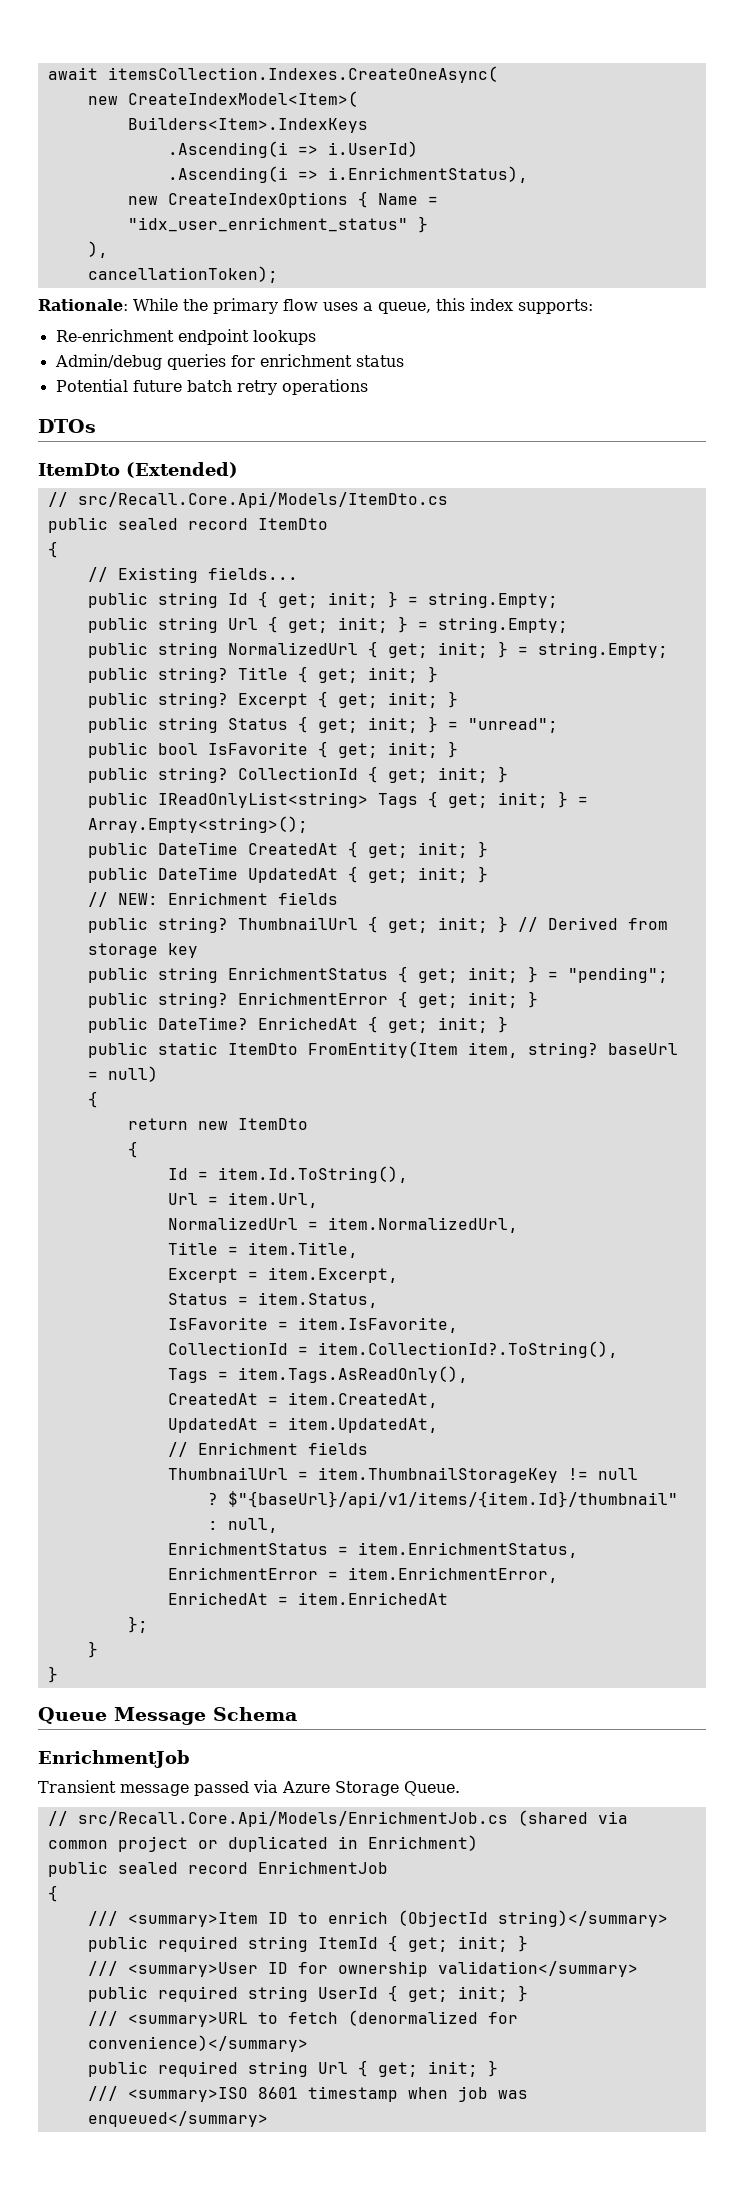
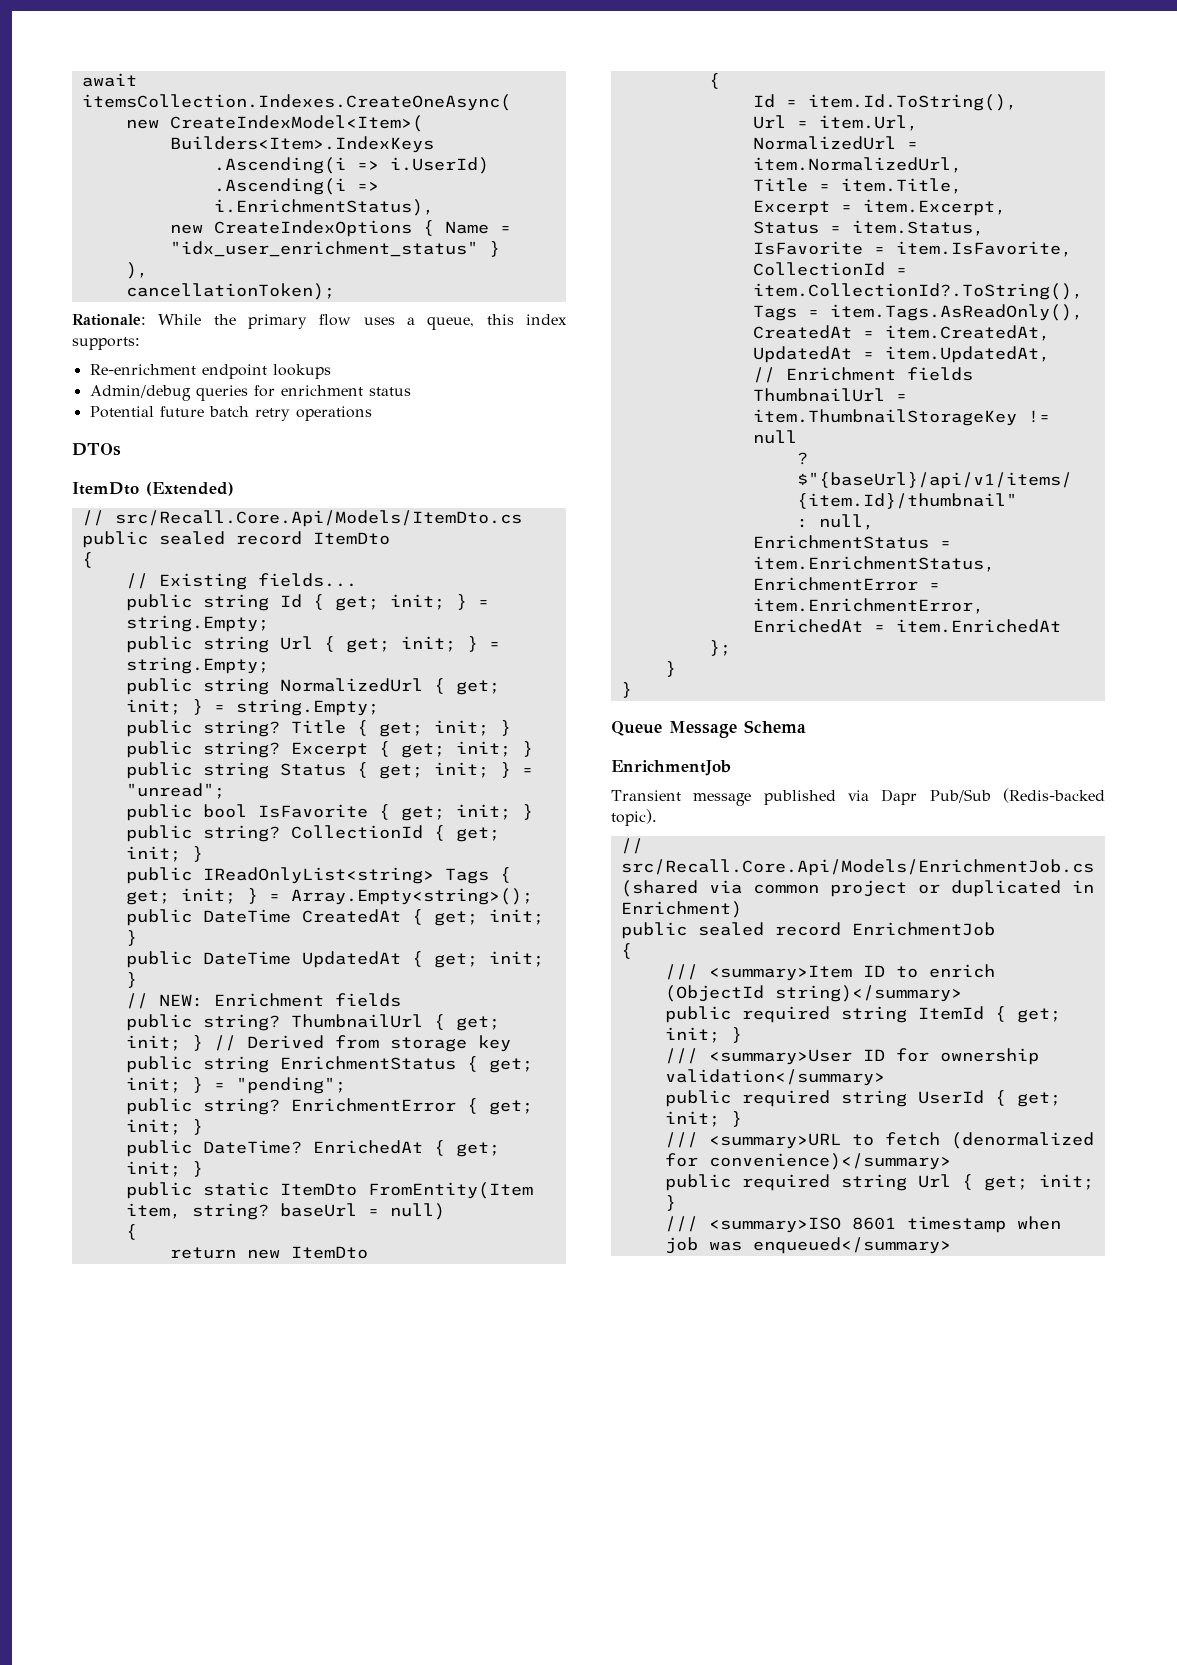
- Transient message passed via Azure Storage Queue.
+ Transient message published via Dapr Pub/Sub (Redis-backed topic).

